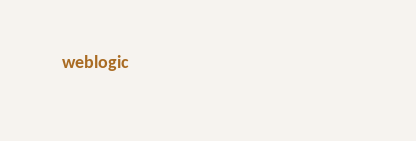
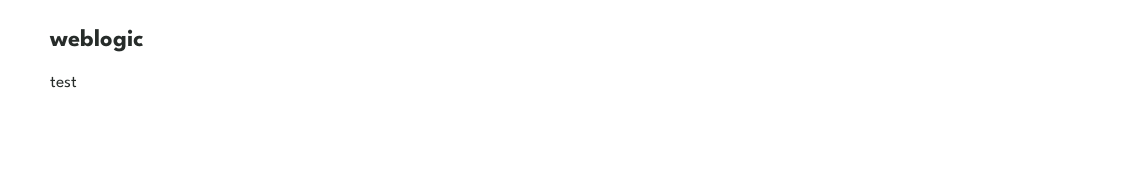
+ test

